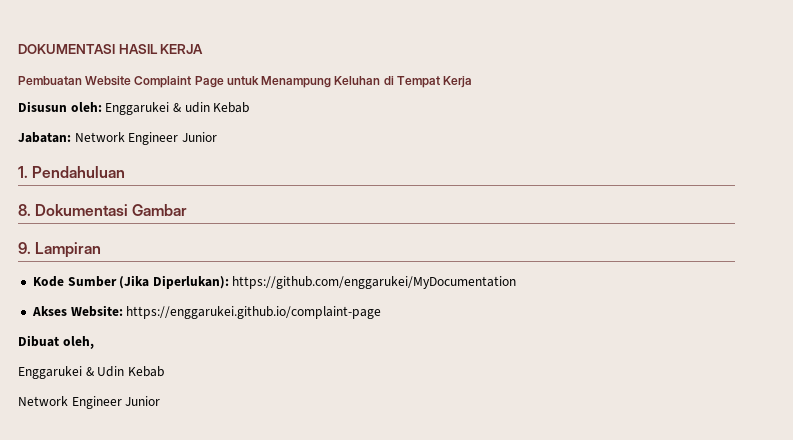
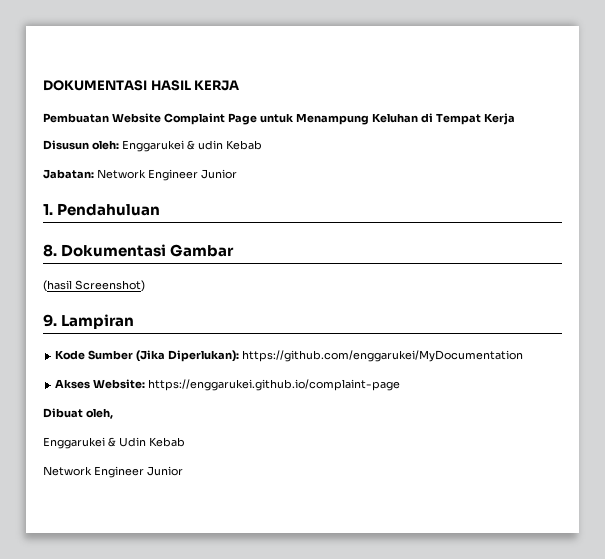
+ (hasil Screenshot)

